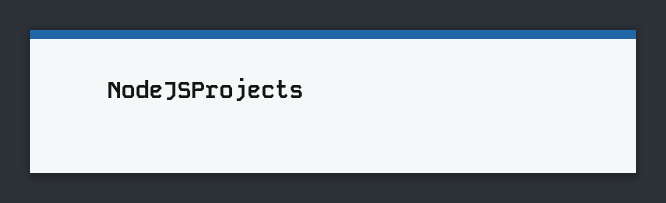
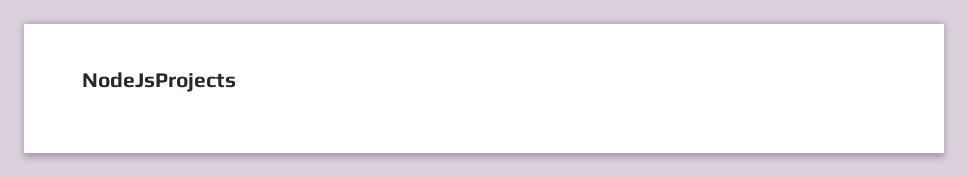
- NodeJSProjects
+ NodeJsProjects

